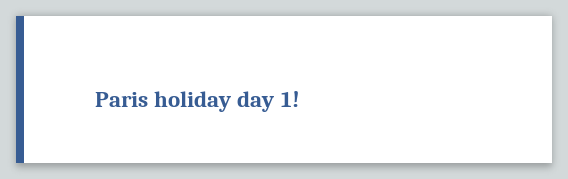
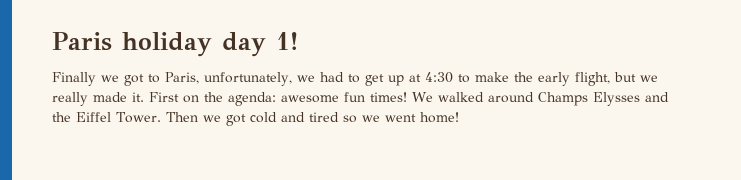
+ Finally we got to Paris, unfortunately, we had to get up at 4:30 to make the early flight, but we really made it. First on the agenda: awesome fun times! We walked around Champs Elysses and the Eiffel Tower. Then we got cold and tired so we went home!

